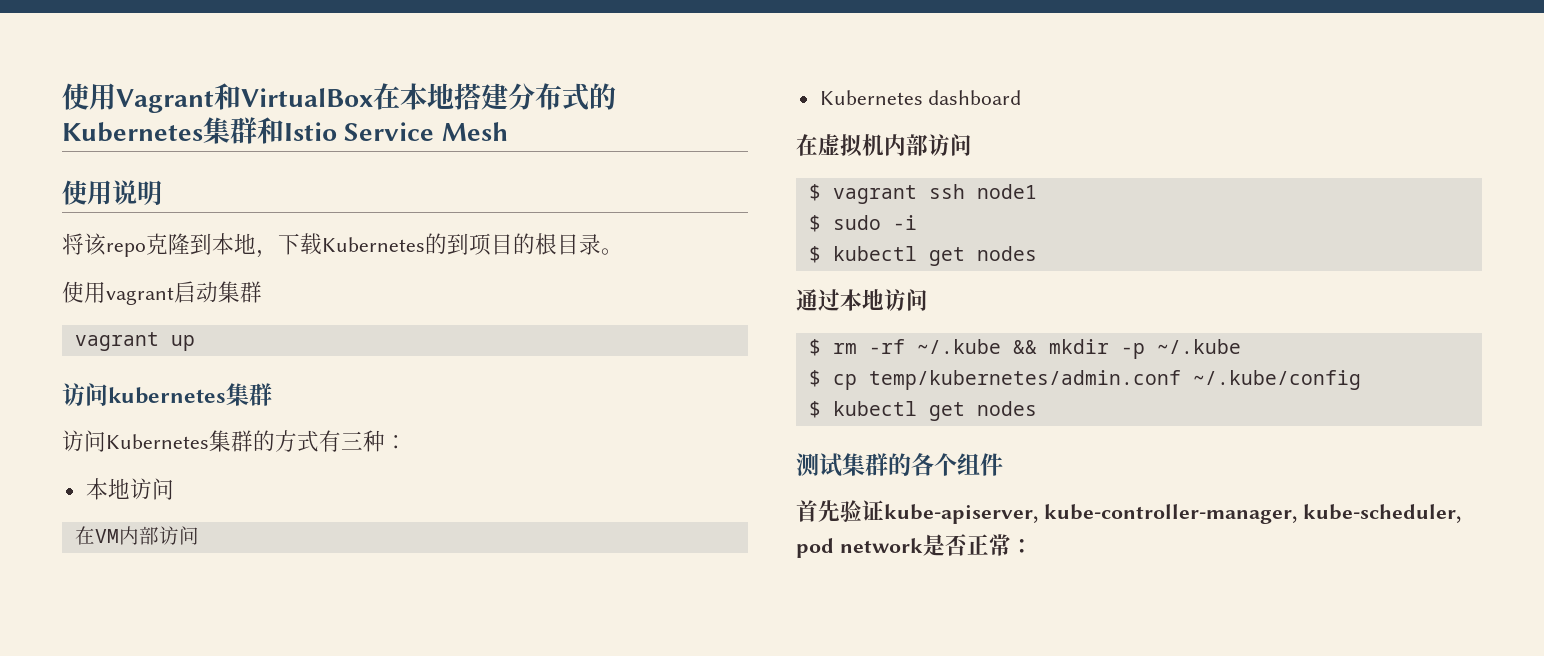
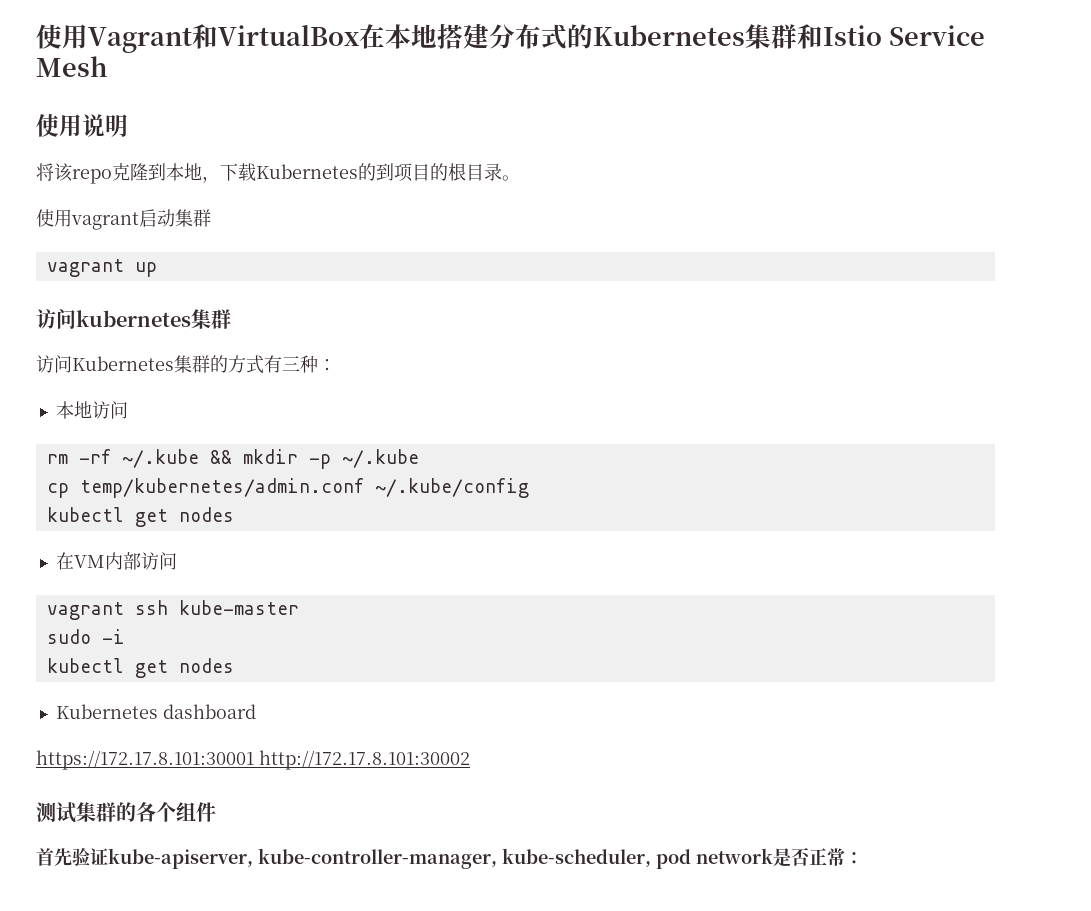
- 在VM内部访问
- Kubernetes dashboard
- 在虚拟机内部访问
- $ vagrant ssh node1
- $ sudo -i
- $ kubectl get nodes
- 通过本地访问
- $ rm -rf ~/.kube && mkdir -p ~/.kube
+ rm -rf ~/.kube && mkdir -p ~/.kube
- $ cp temp/kubernetes/admin.conf ~/.kube/config
- $ kubectl get nodes
+ cp temp/kubernetes/admin.conf ~/.kube/config
+ kubectl get nodes
+ 在VM内部访问
+ vagrant ssh kube-master
+ sudo -i
+ kubectl get nodes
+ Kubernetes dashboard
+ https://172.17.8.101:30001 http://172.17.8.101:30002

